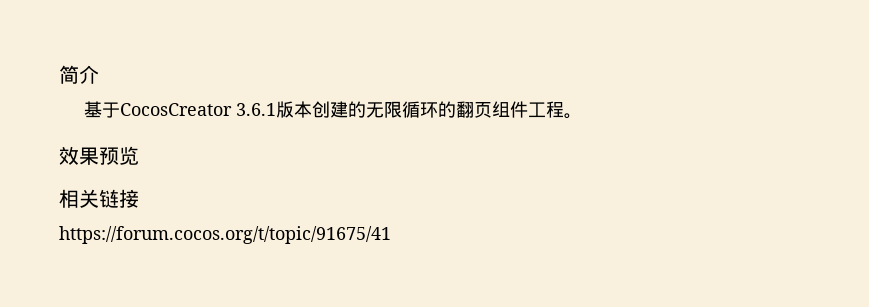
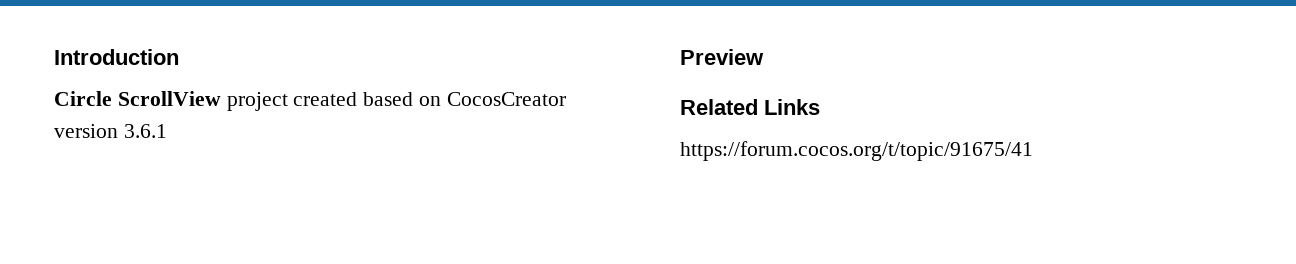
- 简介
- 基于CocosCreator 3.6.1版本创建的无限循环的翻页组件工程。
- 效果预览
- 相关链接
+ Introduction
+ Circle ScrollView project created based on CocosCreator version 3.6.1
+ Preview
+ Related Links

